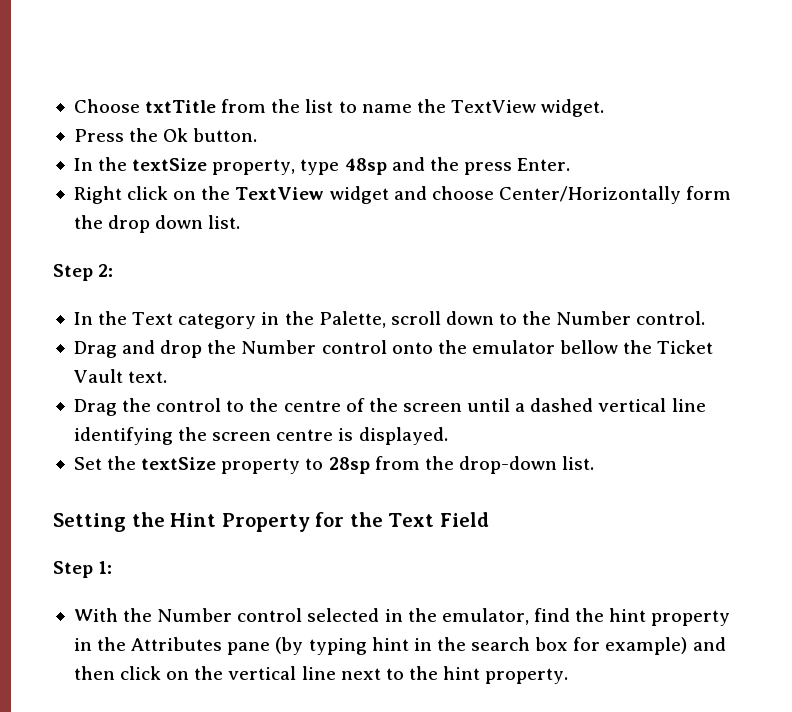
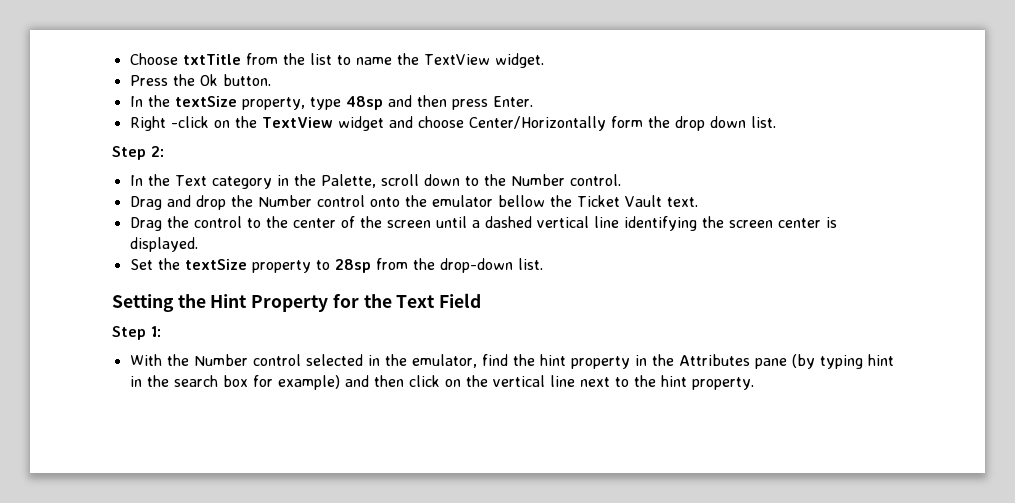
- In the textSize property, type 48sp and the press Enter.
+ In the textSize property, type 48sp and then press Enter.
- Right click on the TextView widget and choose Center/Horizontally form the drop down list.
+ Right -click on the TextView widget and choose Center/Horizontally form the drop down list.
- Drag the control to the centre of the screen until a dashed vertical line identifying the screen centre is displayed.
+ Drag the control to the center of the screen until a dashed vertical line identifying the screen center is displayed.

